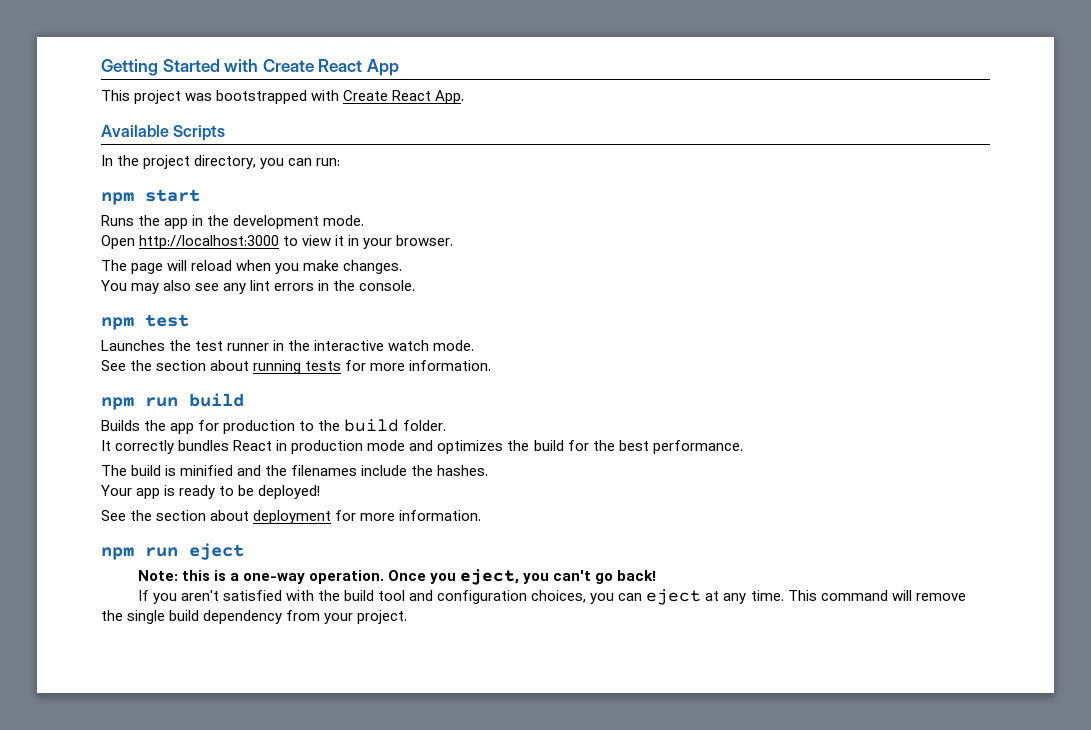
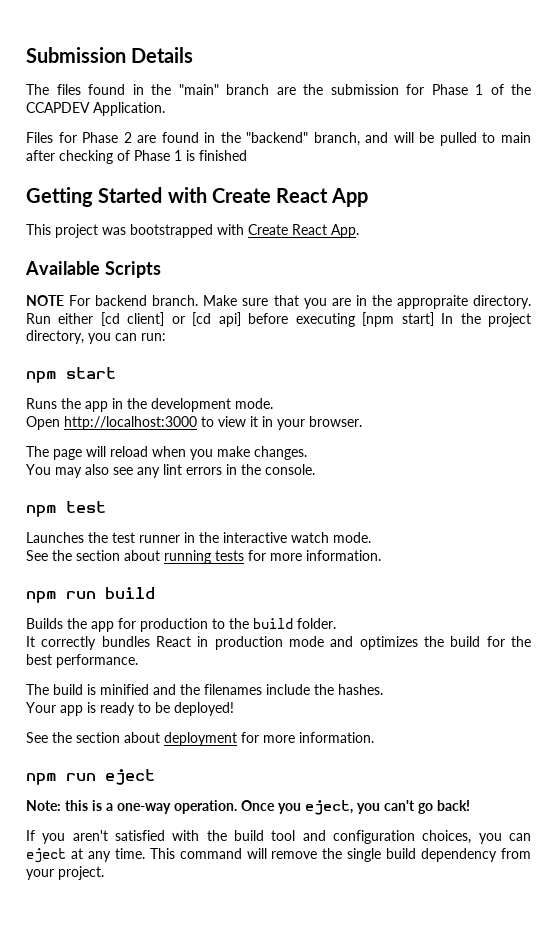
+ Submission Details
+ The files found in the "main" branch are the submission for Phase 1 of the CCAPDEV Application.
+ Files for Phase 2 are found in the "backend" branch, and will be pulled to main after checking of Phase 1 is finished
- In the project directory, you can run:
+ NOTE For backend branch. Make sure that you are in the appropraite directory. Run either [cd client] or [cd api] before executing [npm start] In the project directory, you can run:

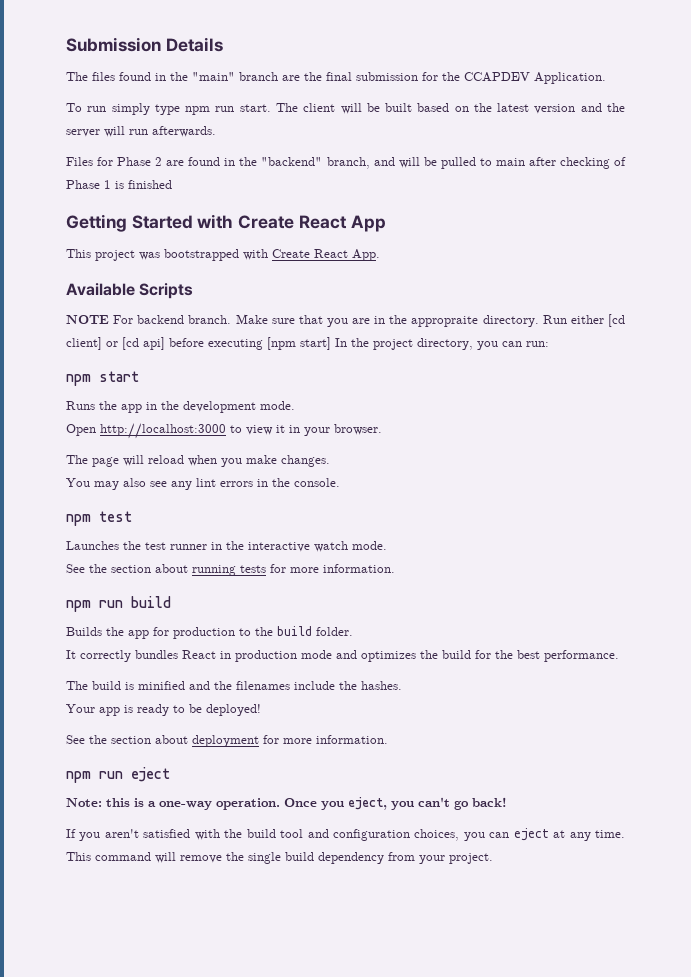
- The files found in the "main" branch are the submission for Phase 1 of the CCAPDEV Application.
+ The files found in the "main" branch are the final submission for the CCAPDEV Application.
+ To run simply type npm run start. The client will be built based on the latest version and the server will run afterwards.

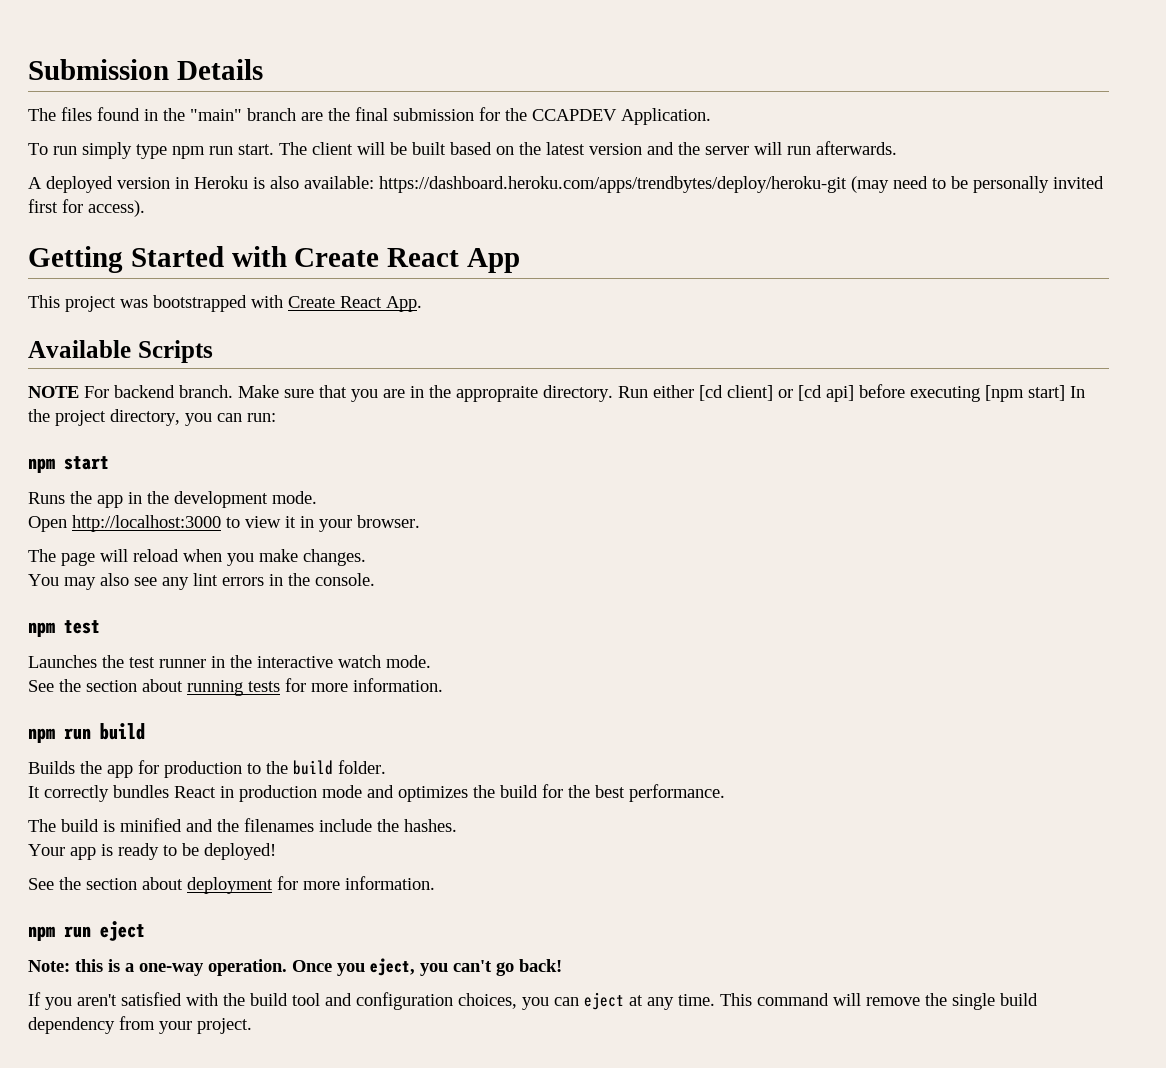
- Files for Phase 2 are found in the "backend" branch, and will be pulled to main after checking of Phase 1 is finished
+ A deployed version in Heroku is also available: https://dashboard.heroku.com/apps/trendbytes/deploy/heroku-git (may need to be personally invited first for access).

